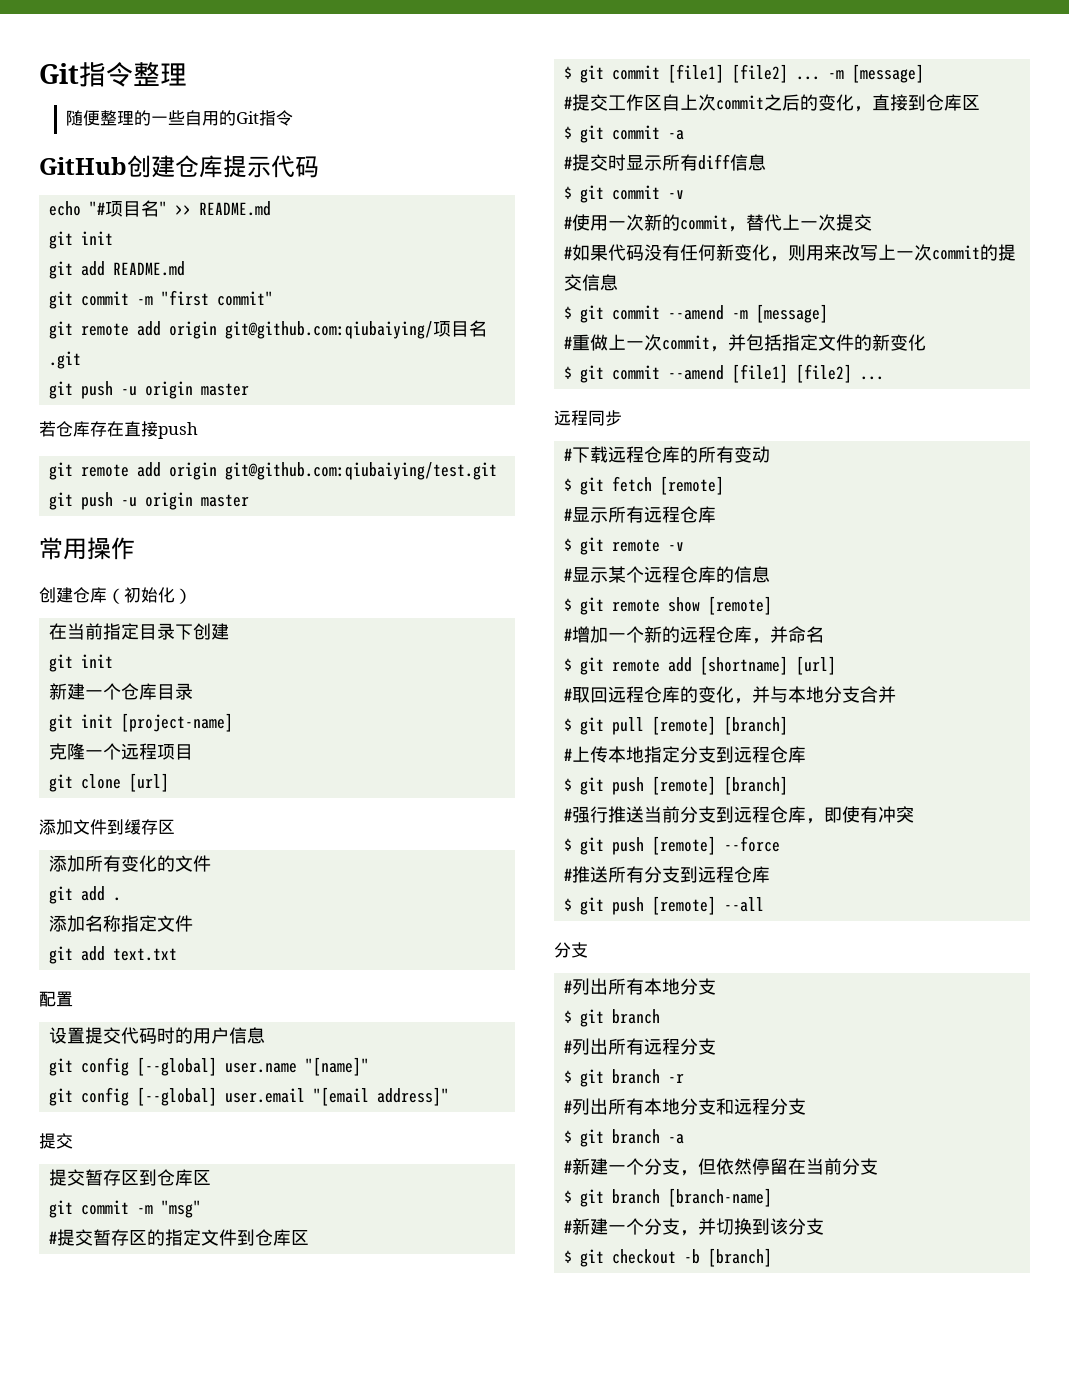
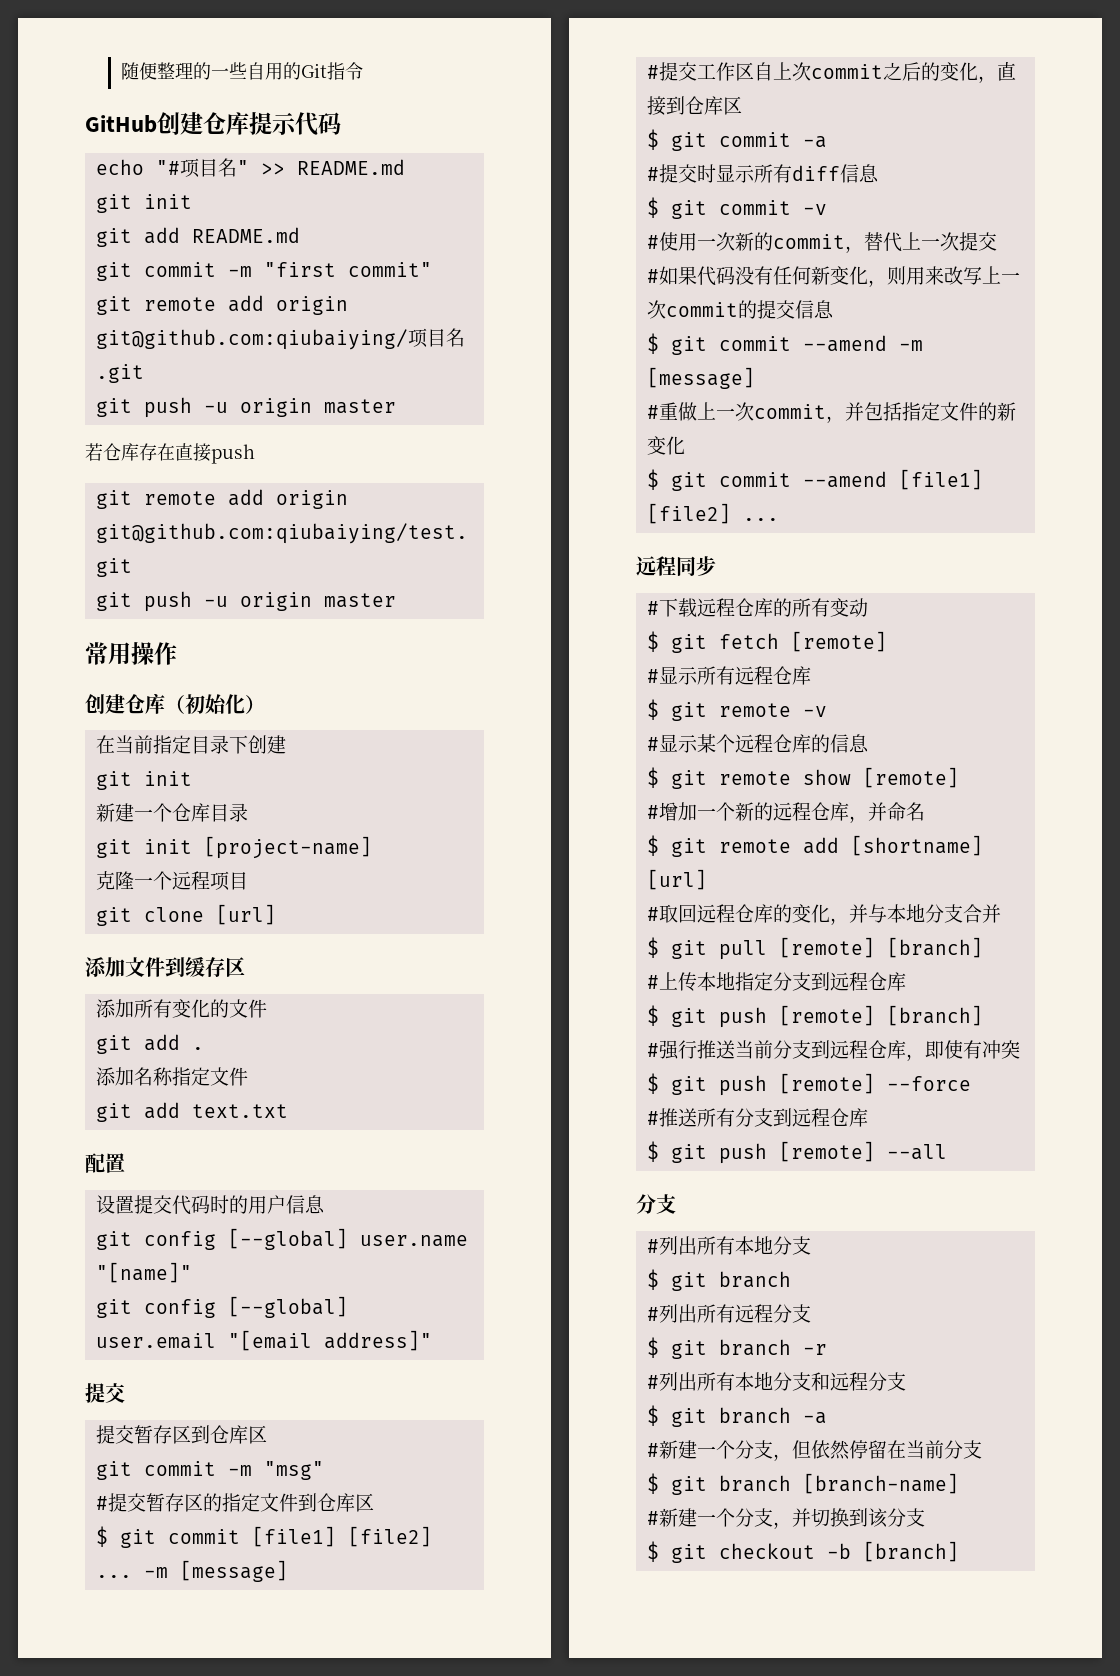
- Git指令整理

